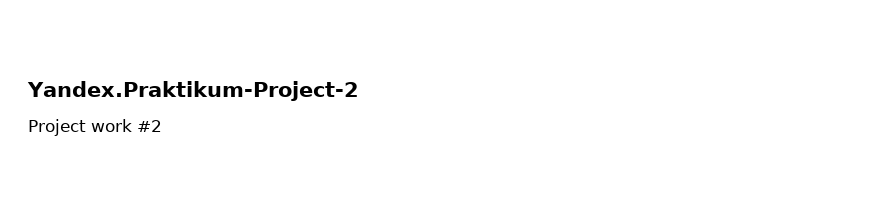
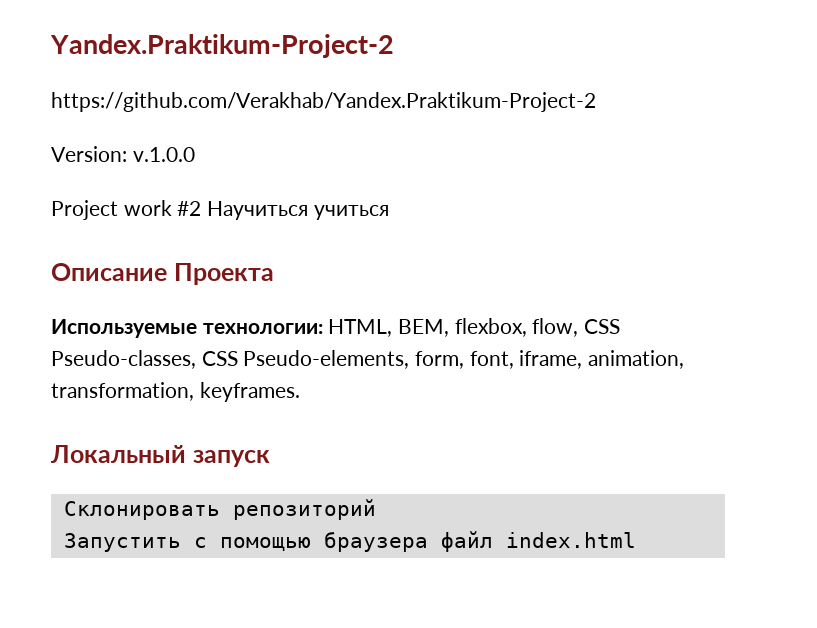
+ https://github.com/Verakhab/Yandex.Praktikum-Project-2
+ Version: v.1.0.0
- Project work #2
+ Project work #2 Научиться учиться
+ Описание Проекта
+ Используемые технологии: HTML, BEM, flexbox, flow, CSS Pseudo-classes, CSS Pseudo-elements, form, font, iframe, animation, transformation, keyframes.
+ Локальный запуск
+ Склонировать репозиторий
+ Запустить с помощью браузера файл index.html

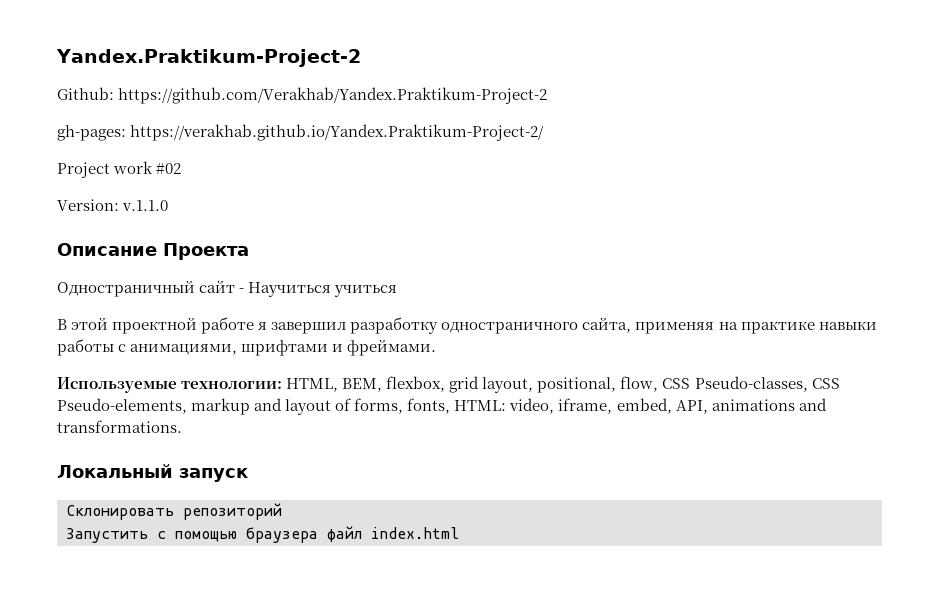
- https://github.com/Verakhab/Yandex.Praktikum-Project-2
+ Github: https://github.com/Verakhab/Yandex.Praktikum-Project-2
- Version: v.1.0.0
+ gh-pages: https://verakhab.github.io/Yandex.Praktikum-Project-2/
- Project work #2 Научиться учиться
+ Project work #02
+ Version: v.1.1.0
  Описание Проекта
+ Одностраничный сайт - Научиться учиться
+ В этой проектной работе я завершил разработку одностраничного сайта, применяя на практике навыки работы с анимациями, шрифтами и фреймами.
- Используемые технологии: HTML, BEM, flexbox, flow, CSS Pseudo-classes, CSS Pseudo-elements, form, font, iframe, animation, transformation, keyframes.
+ Используемые технологии: HTML, BEM, flexbox, grid layout, positional, flow, CSS Pseudo-classes, CSS Pseudo-elements, markup and layout of forms, fonts, HTML: video, iframe, embed, API, animations and transformations.

